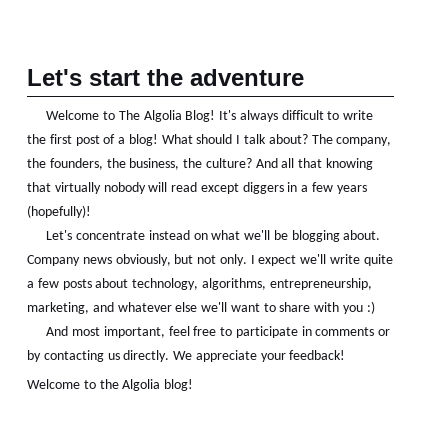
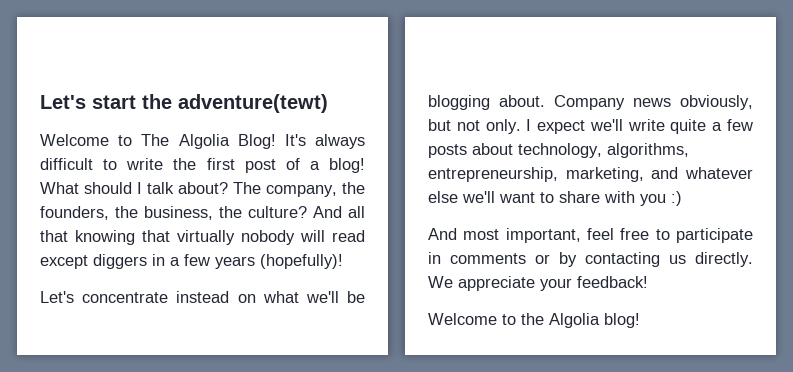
- Let's start the adventure
+ Let's start the adventure(tewt)

